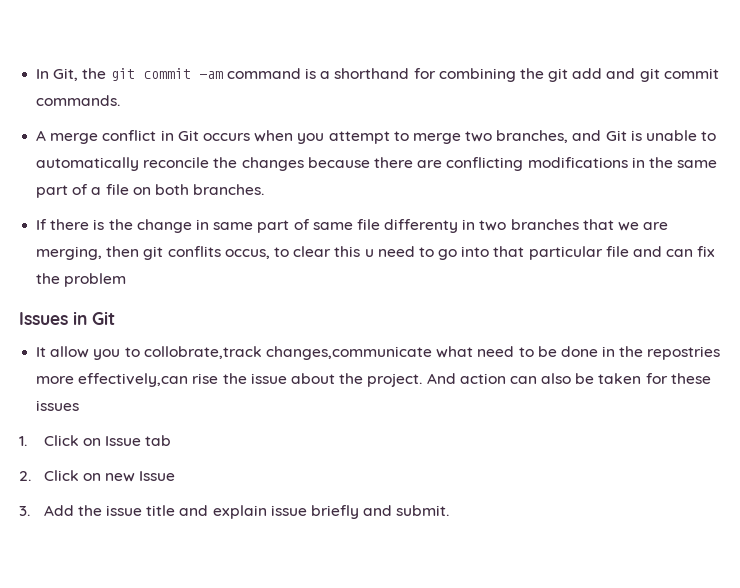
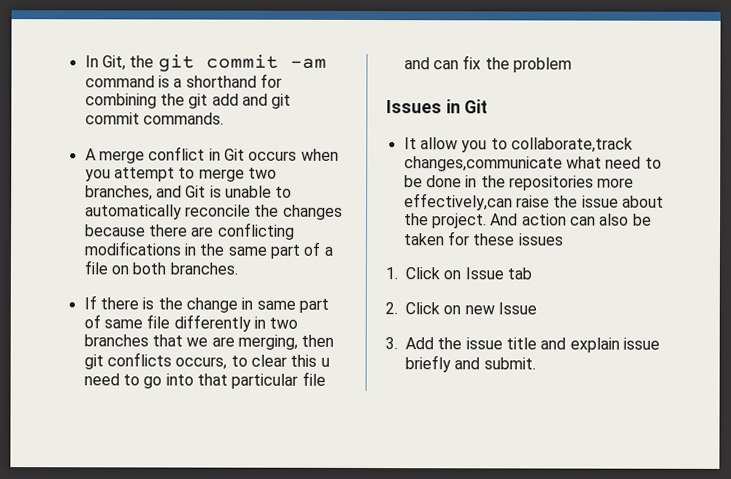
- If there is the change in same part of same file differenty in two branches that we are merging, then git conflits occus, to clear this u need to go into that particular file and can fix the problem
+ If there is the change in same part of same file differently in two branches that we are merging, then git conflicts occurs, to clear this u need to go into that particular file and can fix the problem
- It allow you to collobrate,track changes,communicate what need to be done in the repostries more effectively,can rise the issue about the project.
+ It allow you to collaborate,track changes,communicate what need to be done in the repositories more effectively,can raise the issue about the project.

